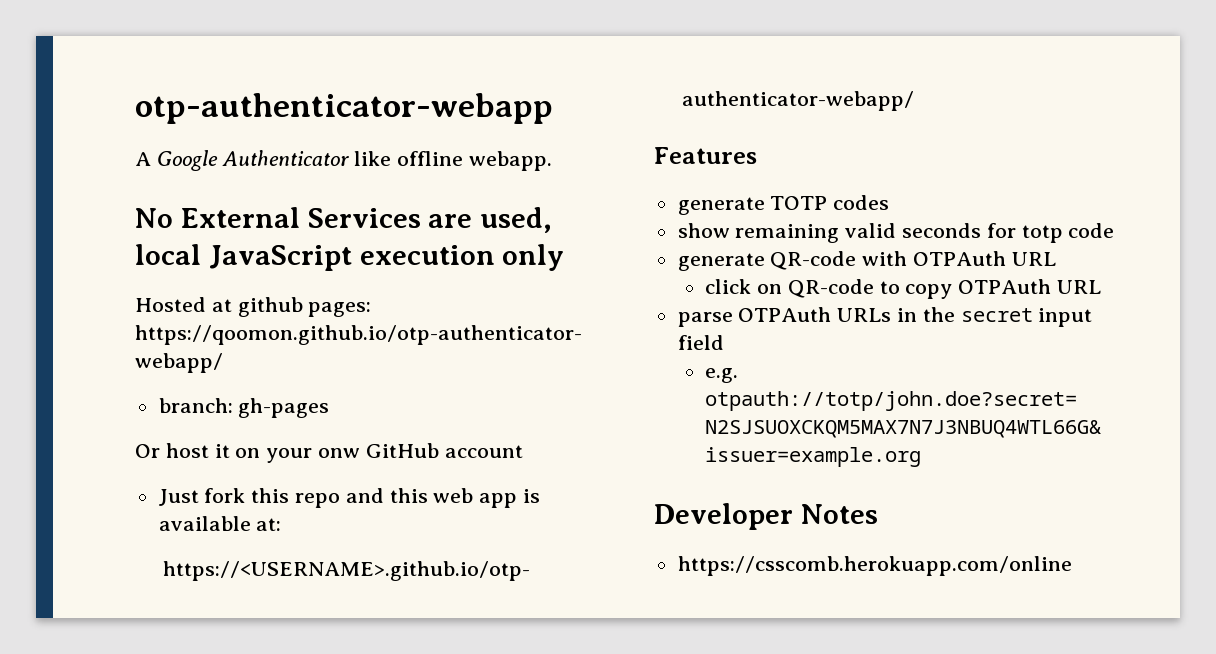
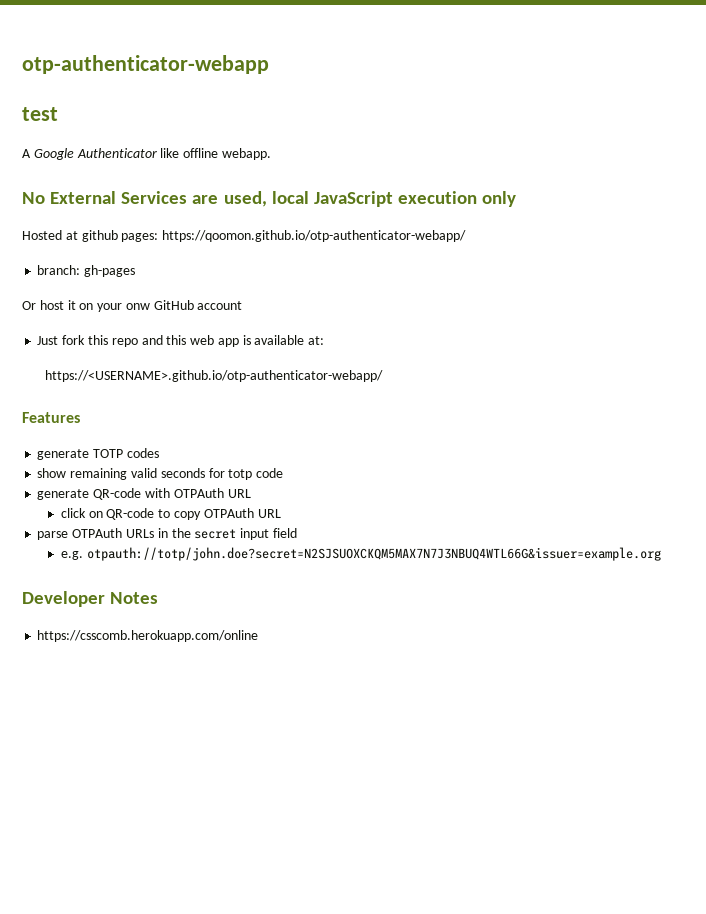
+ test

